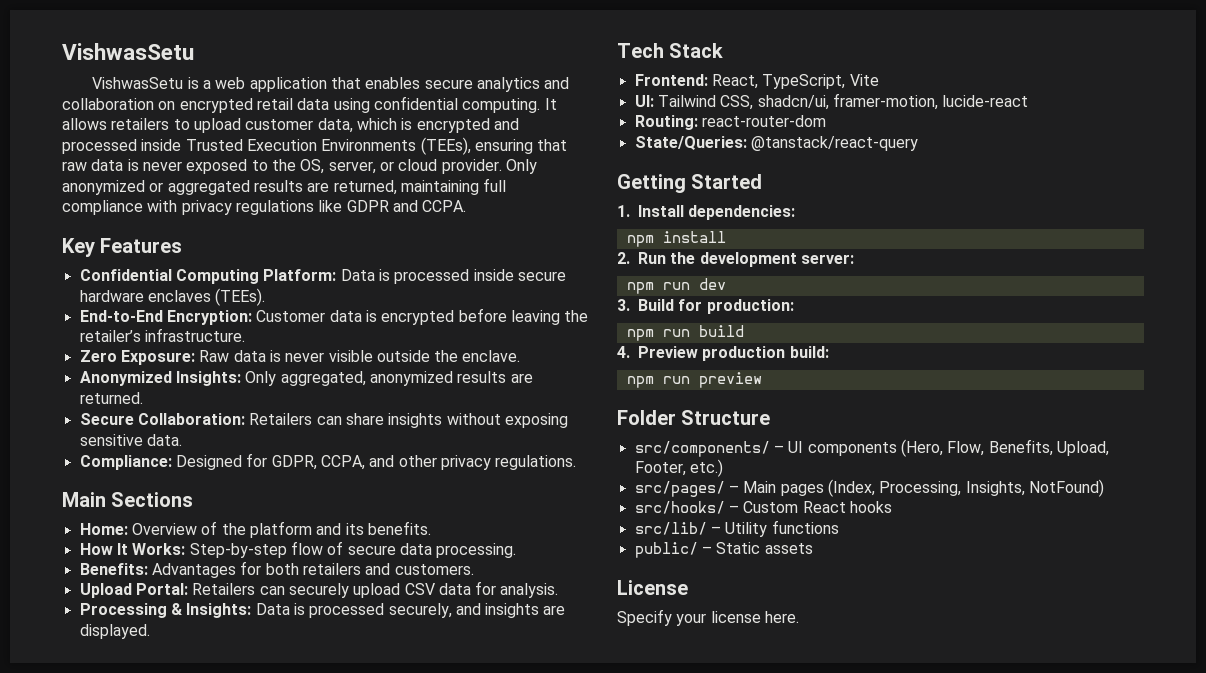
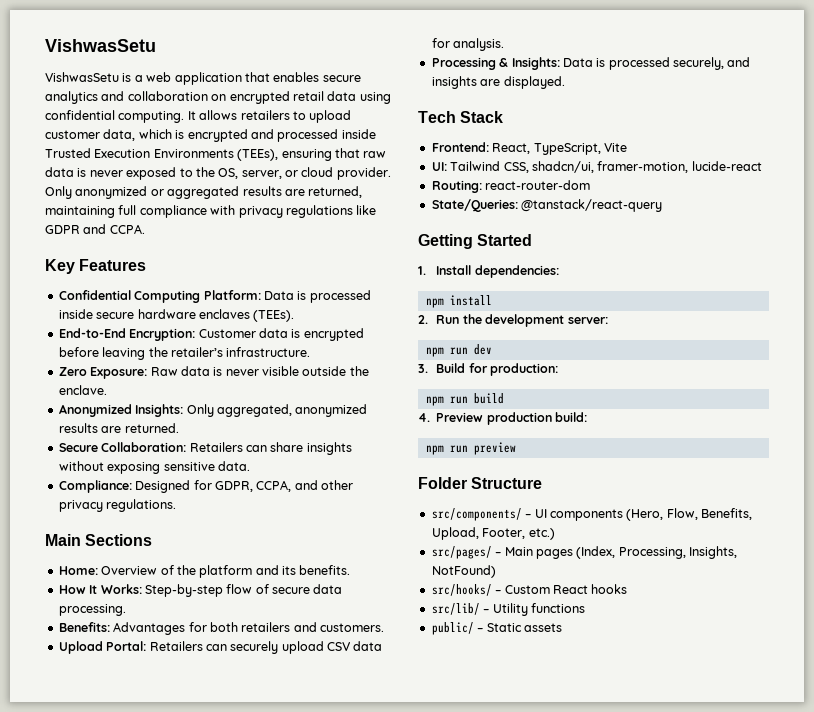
- License
- Specify your license here.

